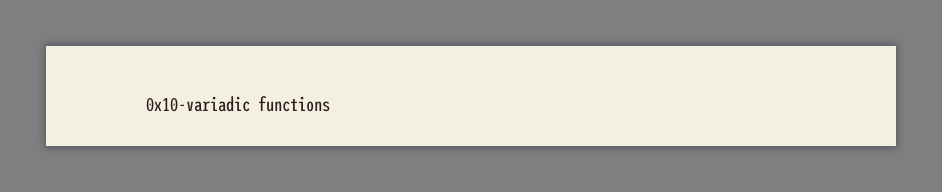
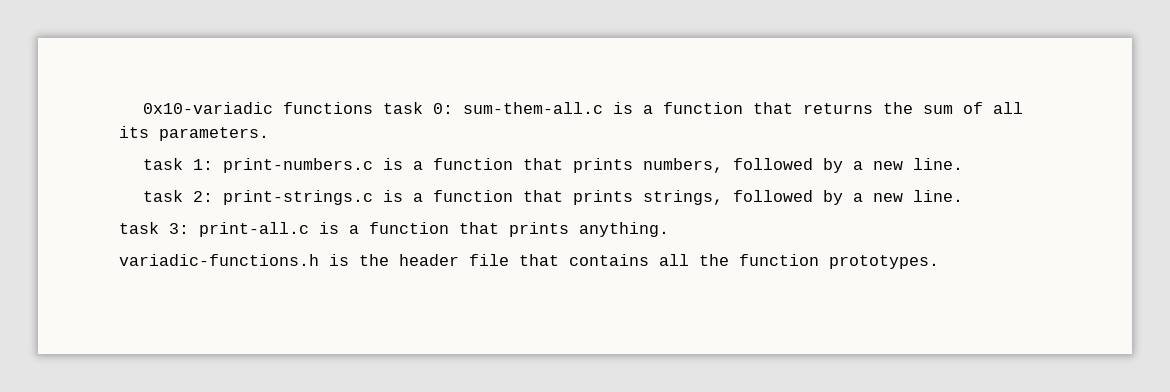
- 0x10-variadic functions
+ 0x10-variadic functions task 0: sum-them-all.c is a function that returns the sum of all its parameters.
+ task 1: print-numbers.c is a function that prints numbers, followed by a new line.
+ task 2: print-strings.c is a function that prints strings, followed by a new line.
+ task 3: print-all.c is a function that prints anything.
+ variadic-functions.h is the header file that contains all the function prototypes.

